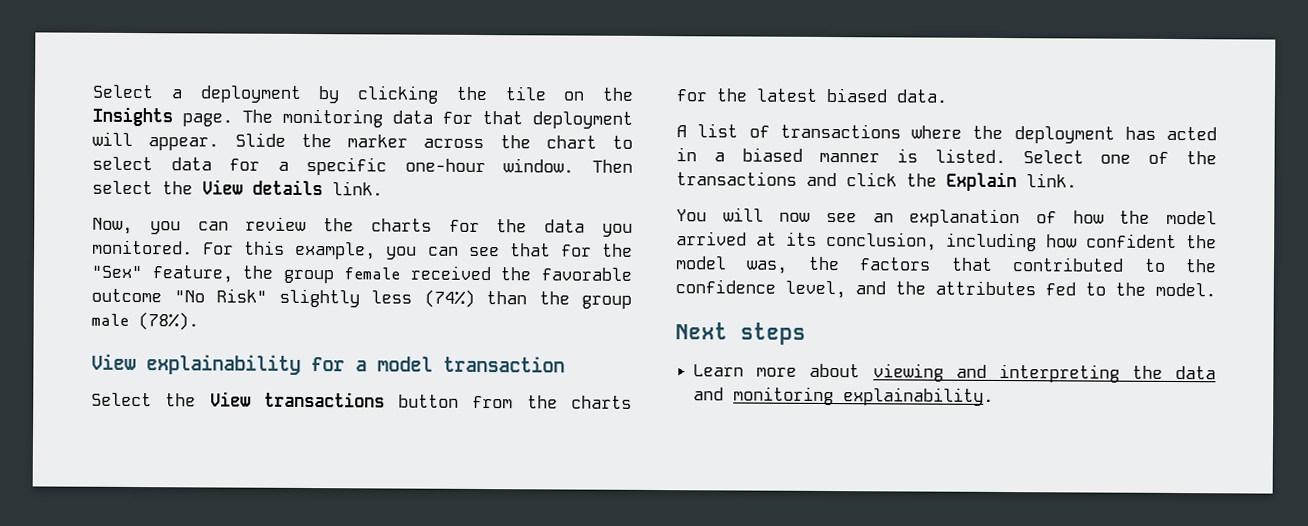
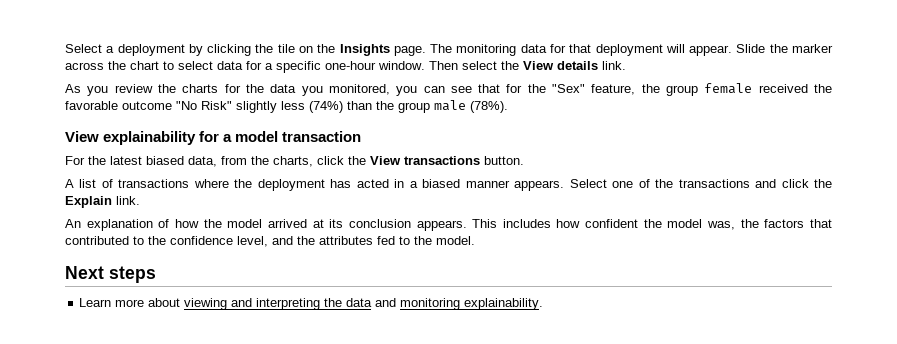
- Now, you can review the charts for the data you monitored. For this example, you can see that for the "Sex" feature, the group female received the favorable outcome "No Risk" slightly less (74%) than the group male (78%).
+ As you review the charts for the data you monitored, you can see that for the "Sex" feature, the group female received the favorable outcome "No Risk" slightly less (74%) than the group male (78%).
- Select the View transactions button from the charts for the latest biased data.
+ For the latest biased data, from the charts, click the View transactions button.
- A list of transactions where the deployment has acted in a biased manner is listed.
+ A list of transactions where the deployment has acted in a biased manner appears.
- You will now see an explanation of how the model arrived at its conclusion, including how confident the model was, the factors that contributed to the confidence level, and the attributes fed to the model.
+ An explanation of how the model arrived at its conclusion appears. This includes how confident the model was, the factors that contributed to the confidence level, and the attributes fed to the model.

